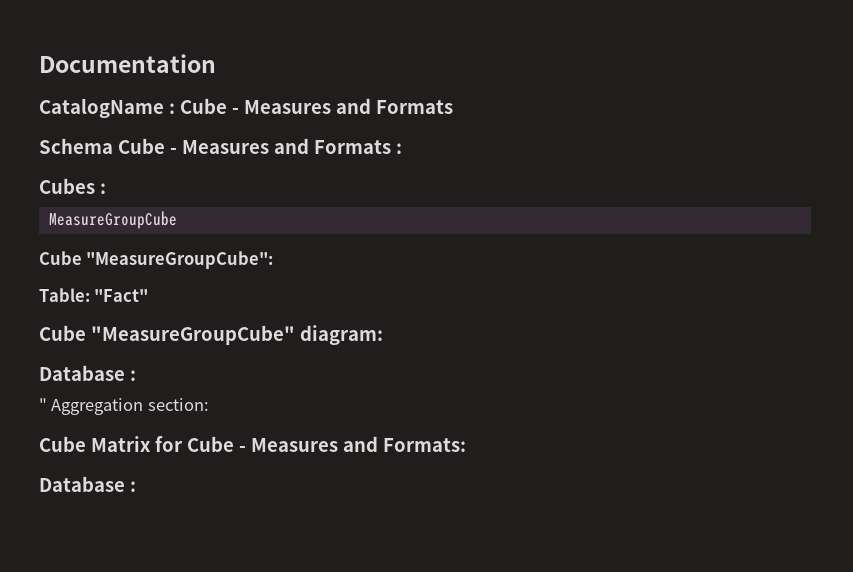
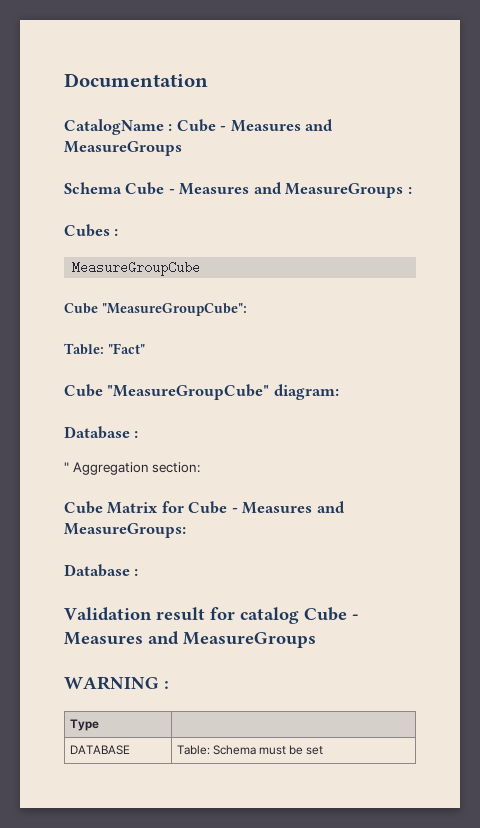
- CatalogName : Cube - Measures and Formats
+ CatalogName : Cube - Measures and MeasureGroups
- Schema Cube - Measures and Formats :
+ Schema Cube - Measures and MeasureGroups :
- Cube Matrix for Cube - Measures and Formats:
+ Cube Matrix for Cube - Measures and MeasureGroups:
  Database :
+ Validation result for catalog Cube - Measures and MeasureGroups
+ WARNING :
+ Type |
+ DATABASE | Table: Schema must be set

